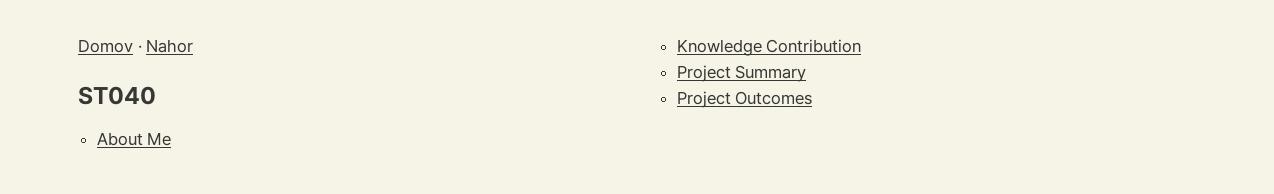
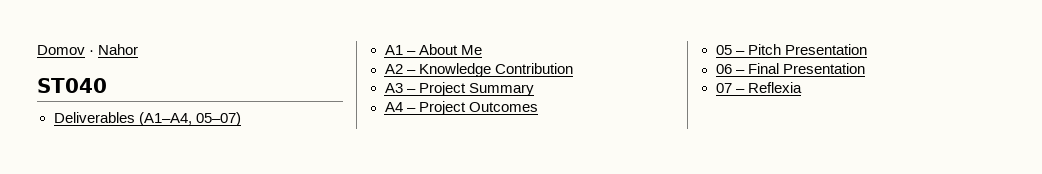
- About Me
+ Deliverables (A1–A4, 05–07)
+ A1 – About Me
- Knowledge Contribution
+ A2 – Knowledge Contribution
- Project Summary
+ A3 – Project Summary
- Project Outcomes
+ A4 – Project Outcomes
+ 05 – Pitch Presentation
+ 06 – Final Presentation
+ 07 – Reflexia

